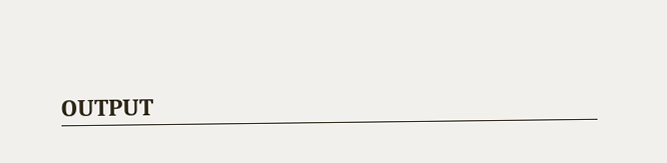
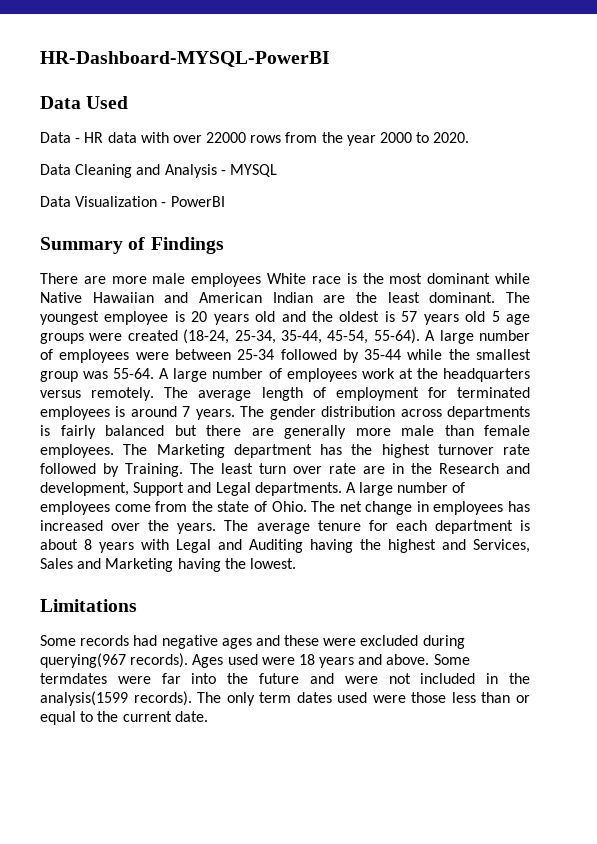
- OUTPUT
+ HR-Dashboard-MYSQL-PowerBI
+ Data Used
+ Data - HR data with over 22000 rows from the year 2000 to 2020.
+ Data Cleaning and Analysis - MYSQL
+ Data Visualization - PowerBI
+ Summary of Findings
+ There are more male employees White race is the most dominant while Native Hawaiian and American Indian are the least dominant. The youngest employee is 20 years old and the oldest is 57 years old 5 age groups were created (18-24, 25-34, 35-44, 45-54, 55-64). A large number of employees were between 25-34 followed by 35-44 while the smallest group was 55-64. A large number of employees work at the headquarters versus remotely. The average length of employment for terminated employees is around 7 years. The gender distribution across departments is fairly balanced but there are generally more male than female employees. The Marketing department has the highest turnover rate followed by Training. The least turn over rate are in the Research and development, Support and Legal departments. A large number of employees come from the state of Ohio. The net change in employees has increased over the years. The average tenure for each department is about 8 years with Legal and Auditing having the highest and Services, Sales and Marketing having the lowest.
+ Limitations
+ Some records had negative ages and these were excluded during querying(967 records). Ages used were 18 years and above. Some termdates were far into the future and were not included in the analysis(1599 records). The only term dates used were those less than or equal to the current date.

